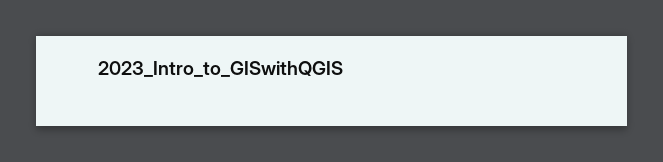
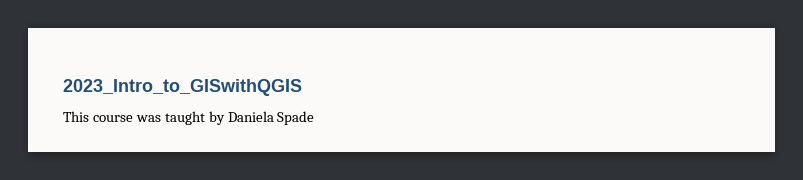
+ This course was taught by Daniela Spade

